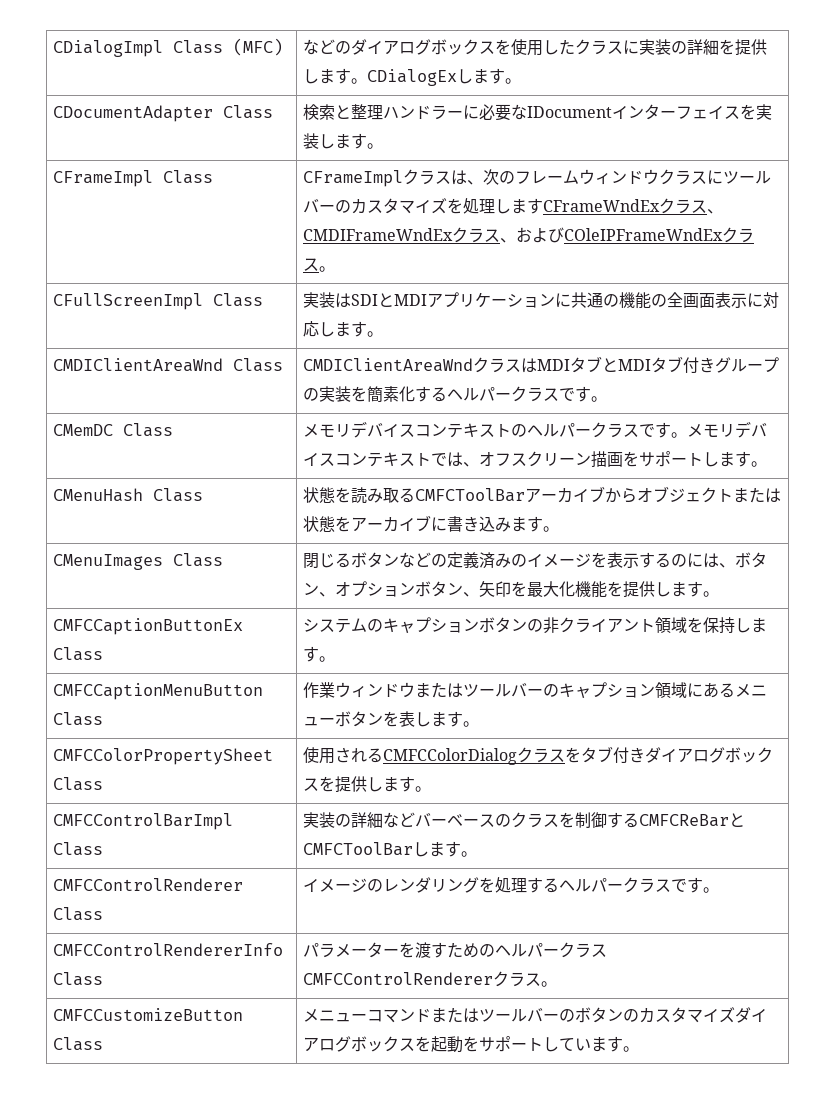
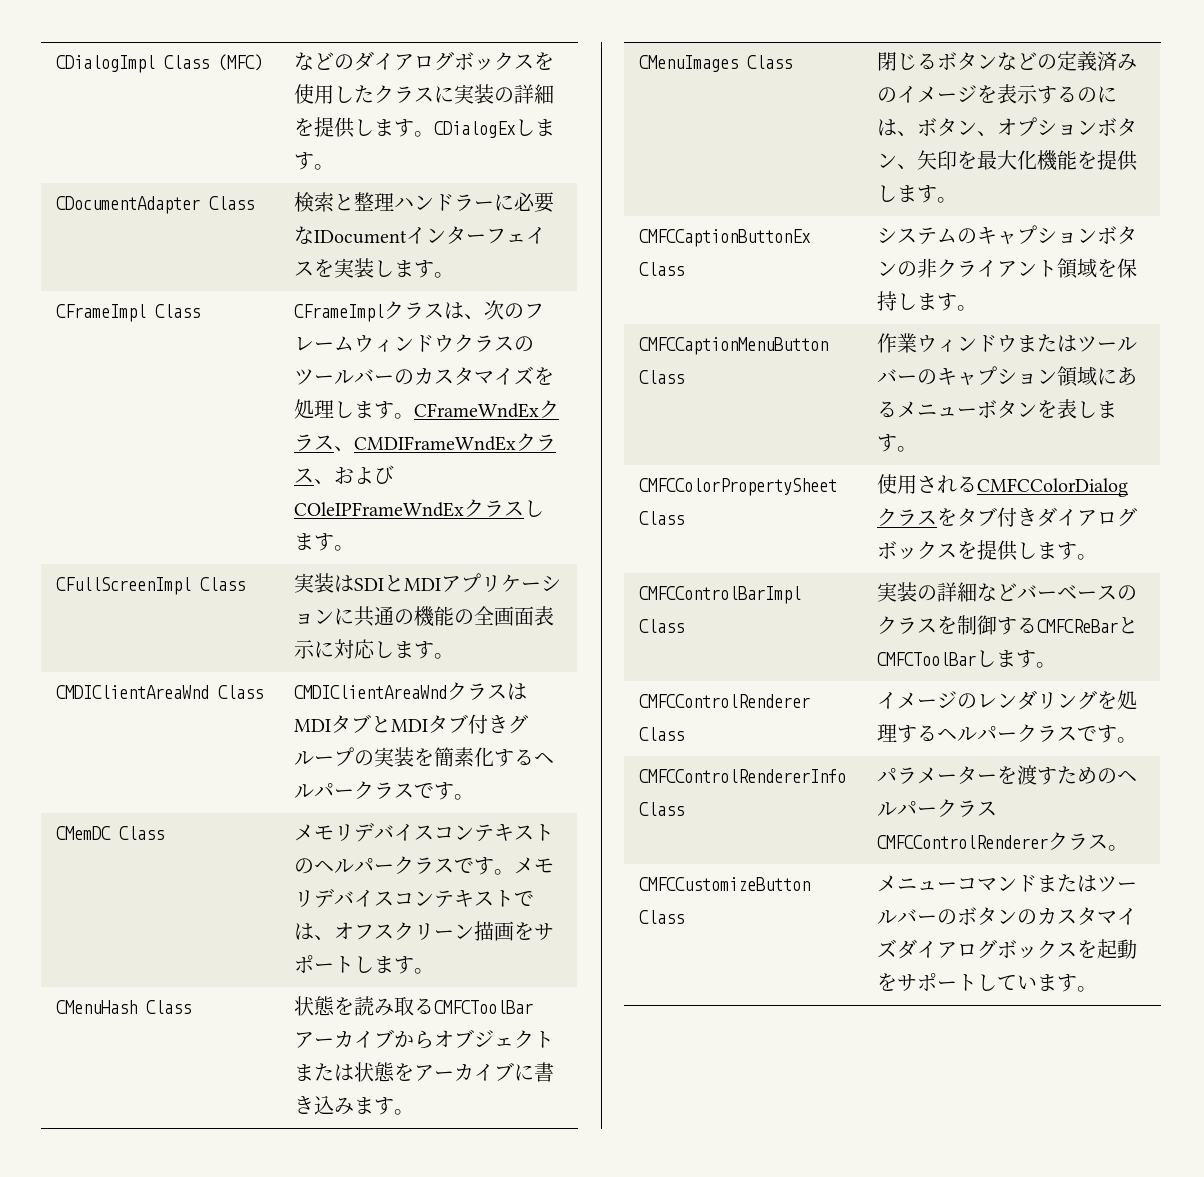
- CFrameImpl Class | CFrameImplクラスは、次のフレームウィンドウクラスにツールバーのカスタマイズを処理しますCFrameWndExクラス、CMDIFrameWndExクラス、およびCOleIPFrameWndExクラス。
+ CFrameImpl Class | CFrameImplクラスは、次のフレームウィンドウクラスのツールバーのカスタマイズを処理します。CFrameWndExクラス、CMDIFrameWndExクラス、およびCOleIPFrameWndExクラスします。

